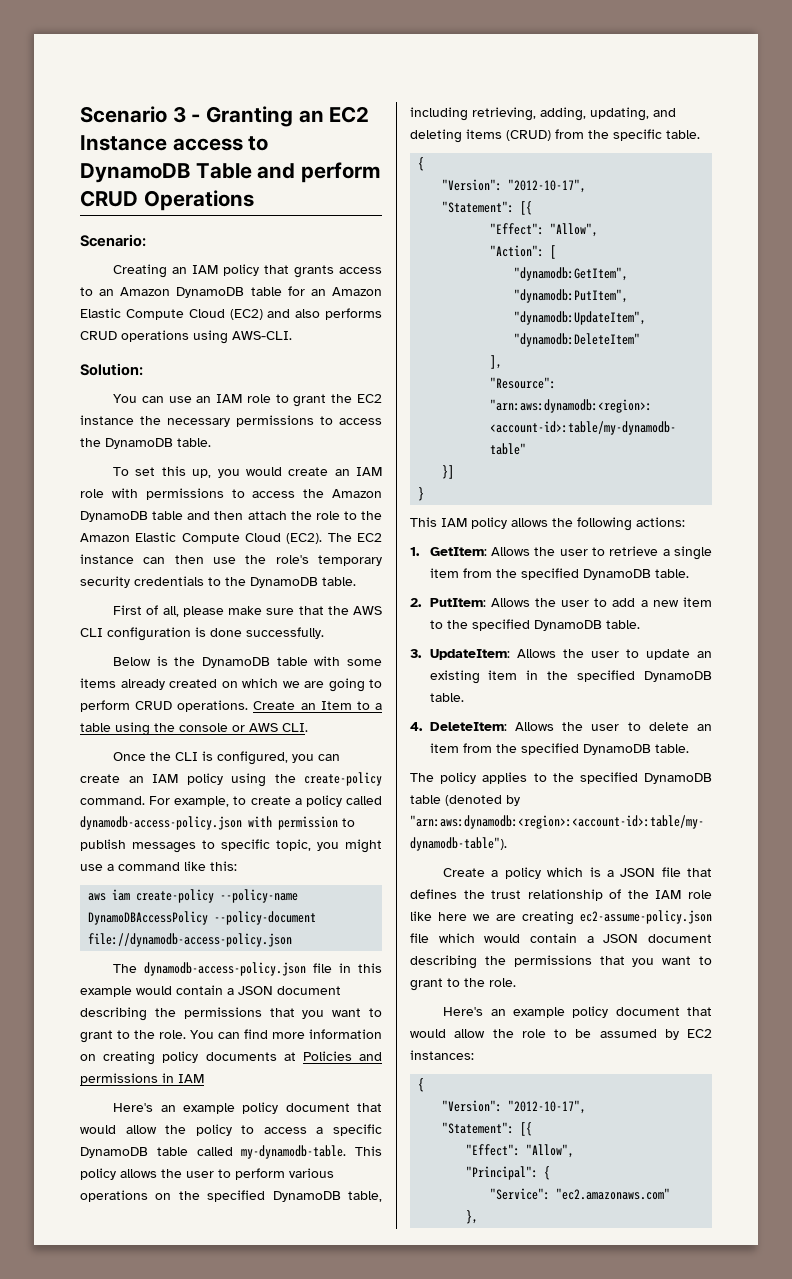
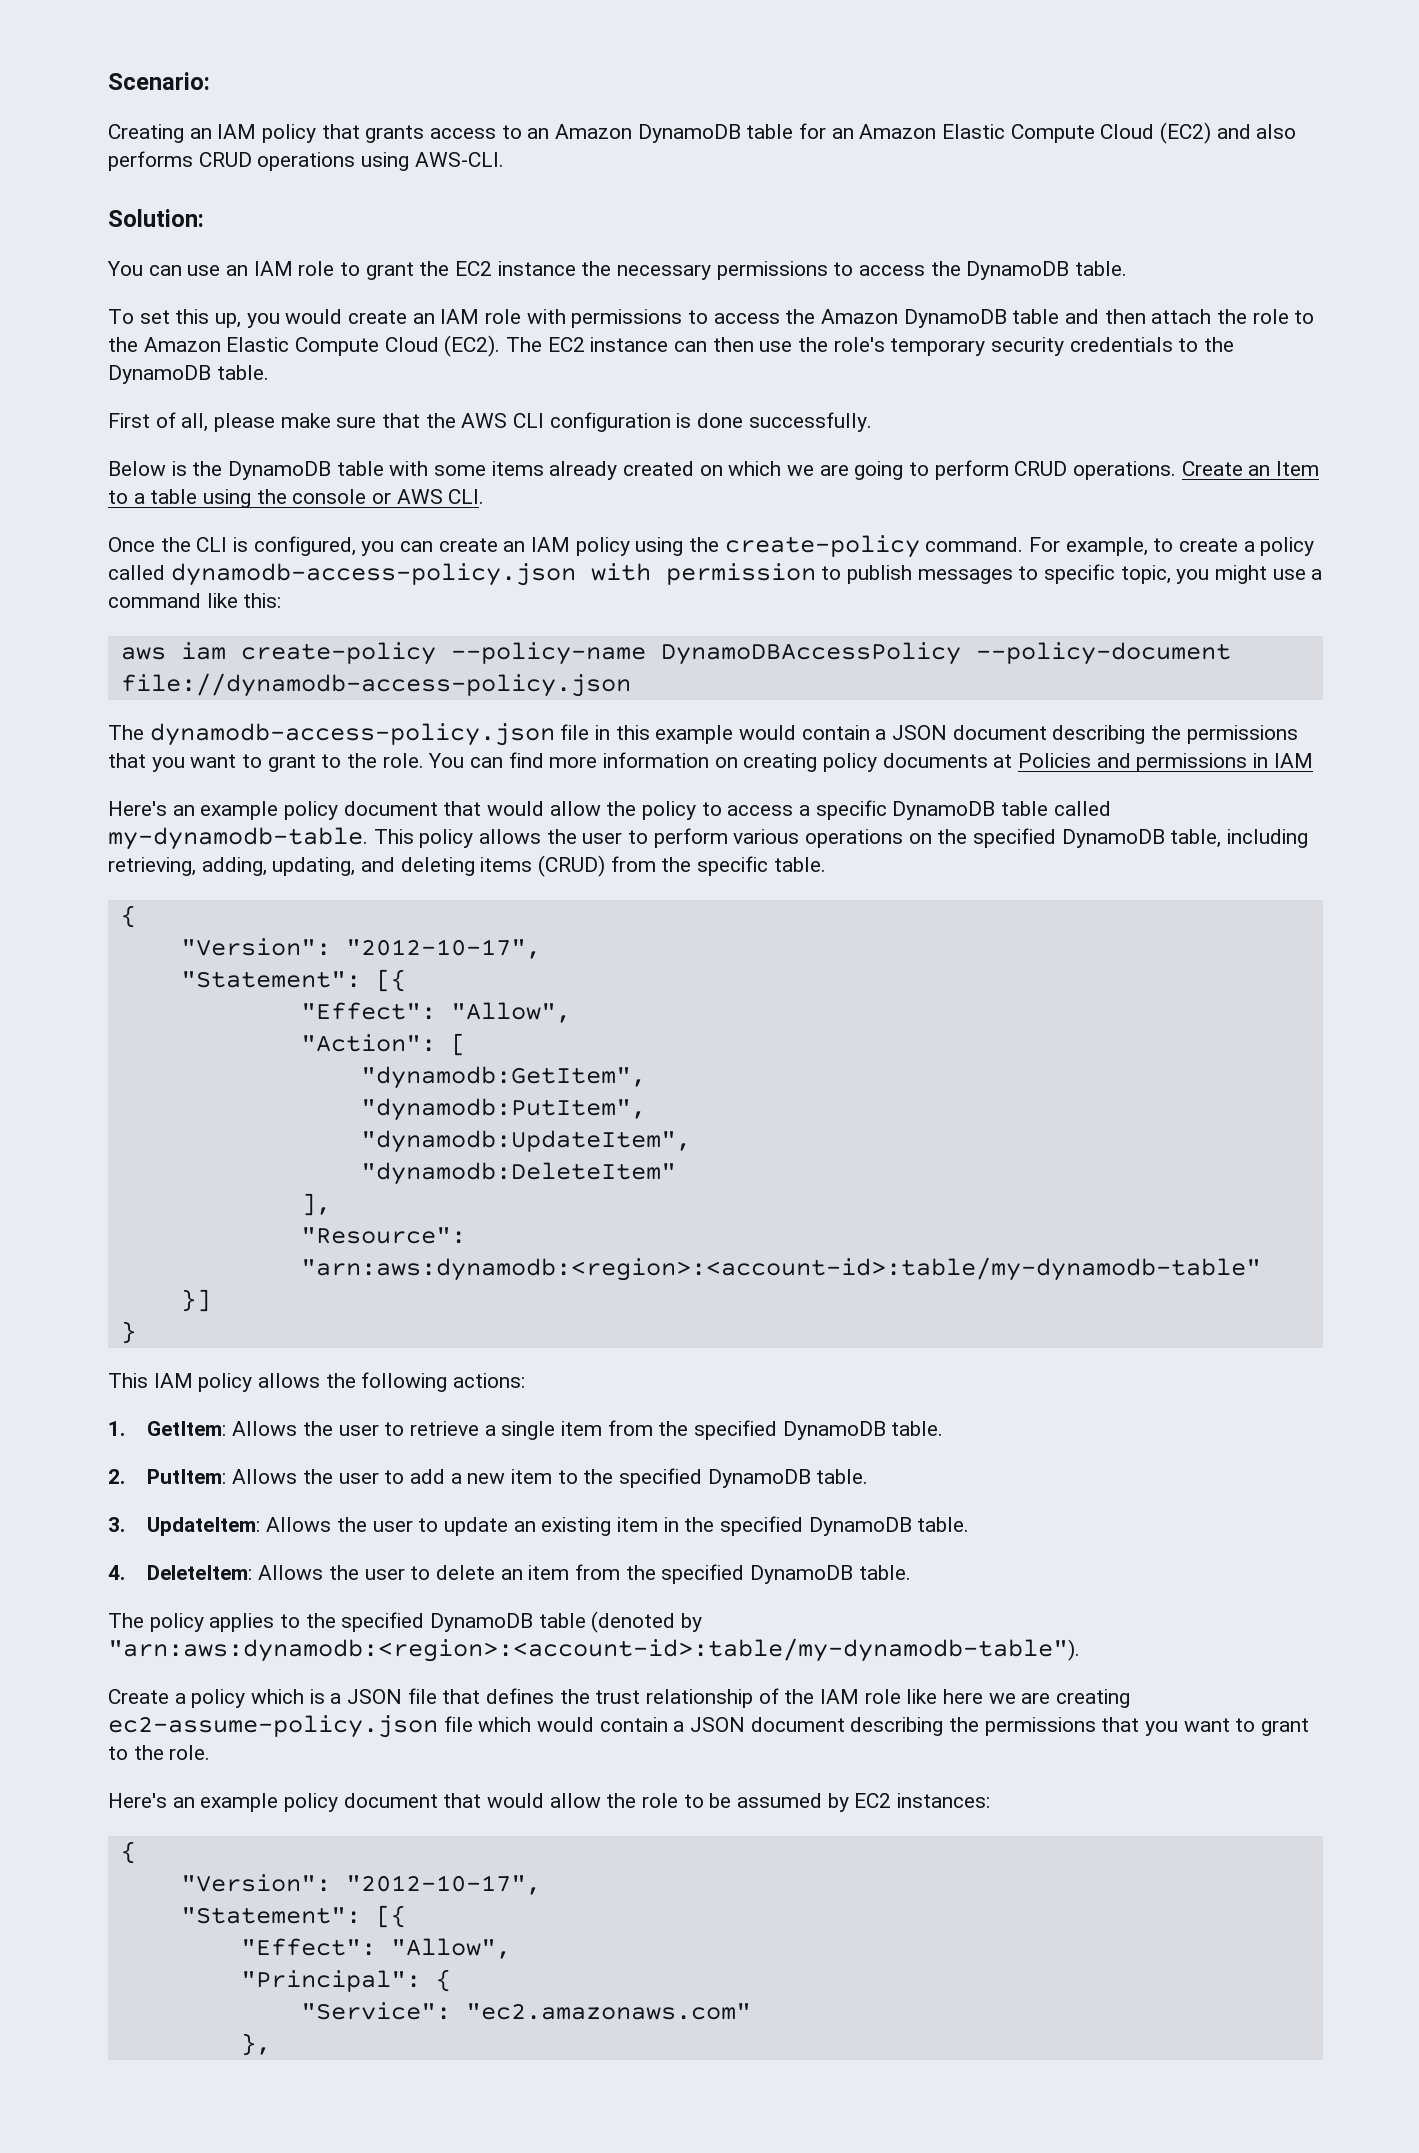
- Scenario 3 - Granting an EC2 Instance access to DynamoDB Table and perform CRUD Operations

